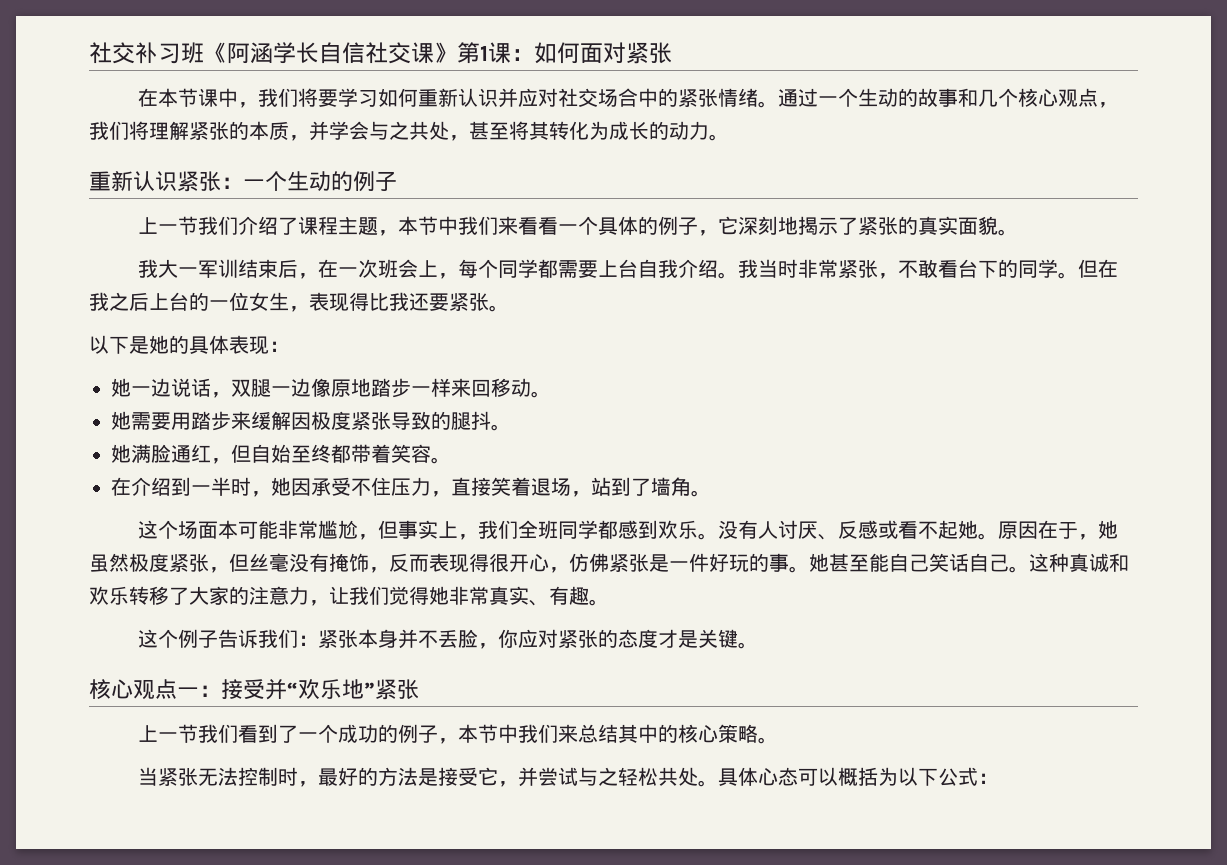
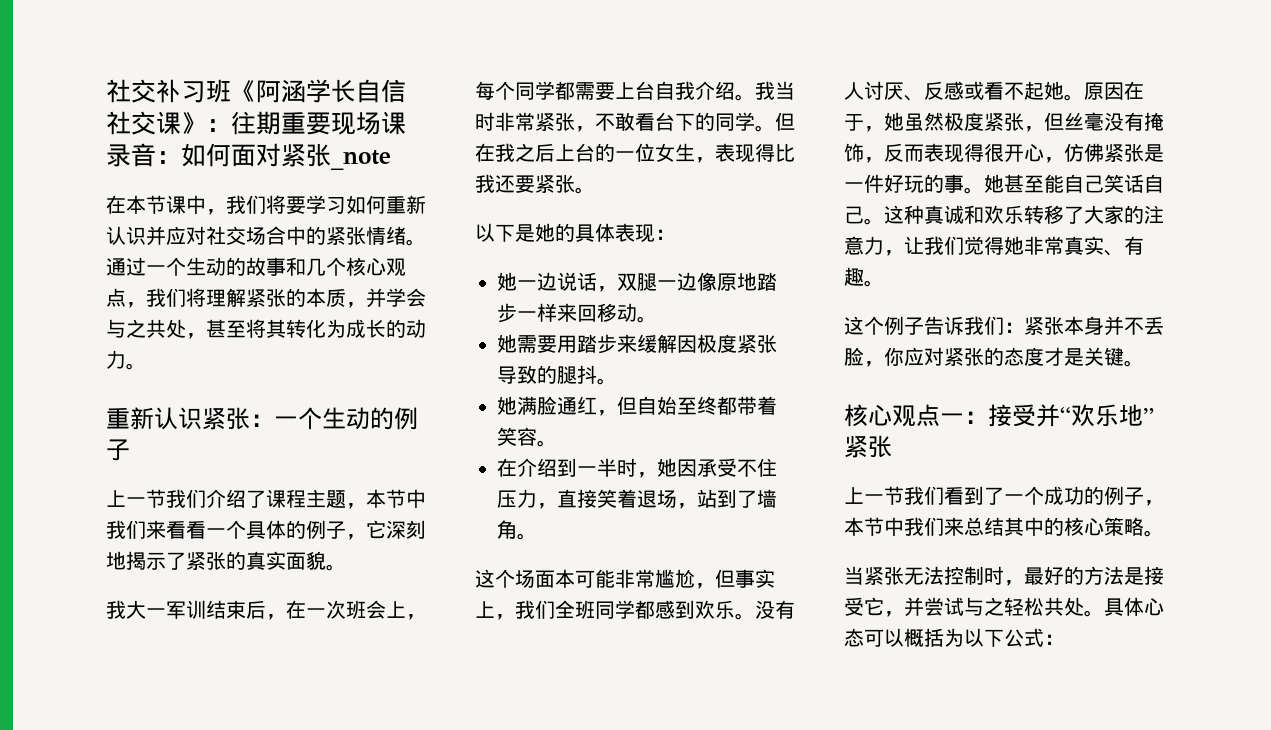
- 社交补习班《阿涵学长自信社交课》第1课：如何面对紧张
+ 社交补习班《阿涵学长自信社交课》：往期重要现场课录音：如何面对紧张_note

